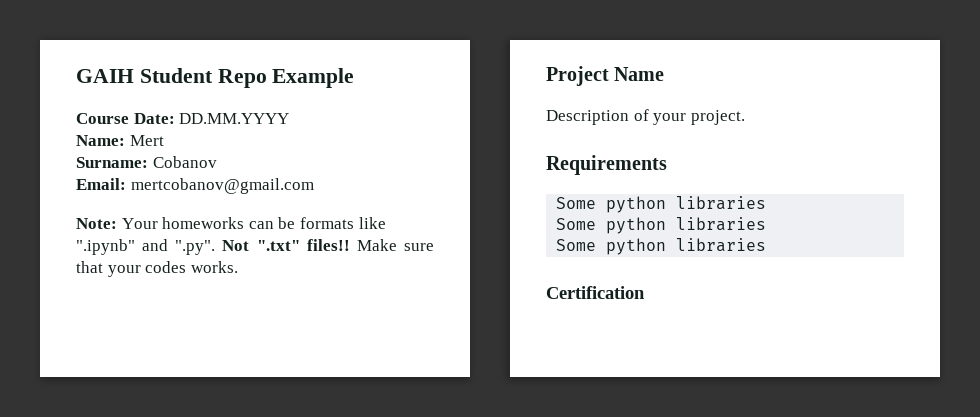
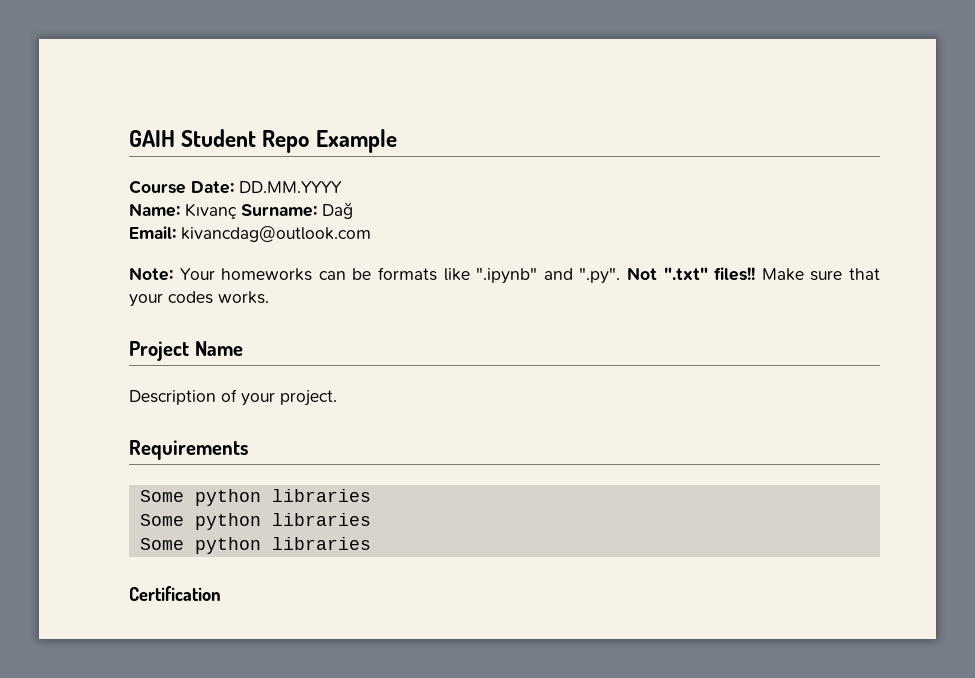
- Name: Mert
- Surname: Cobanov
+ Name: Kıvanç Surname: Dağ
- Email: mertcobanov@gmail.com
+ Email: kivancdag@outlook.com

